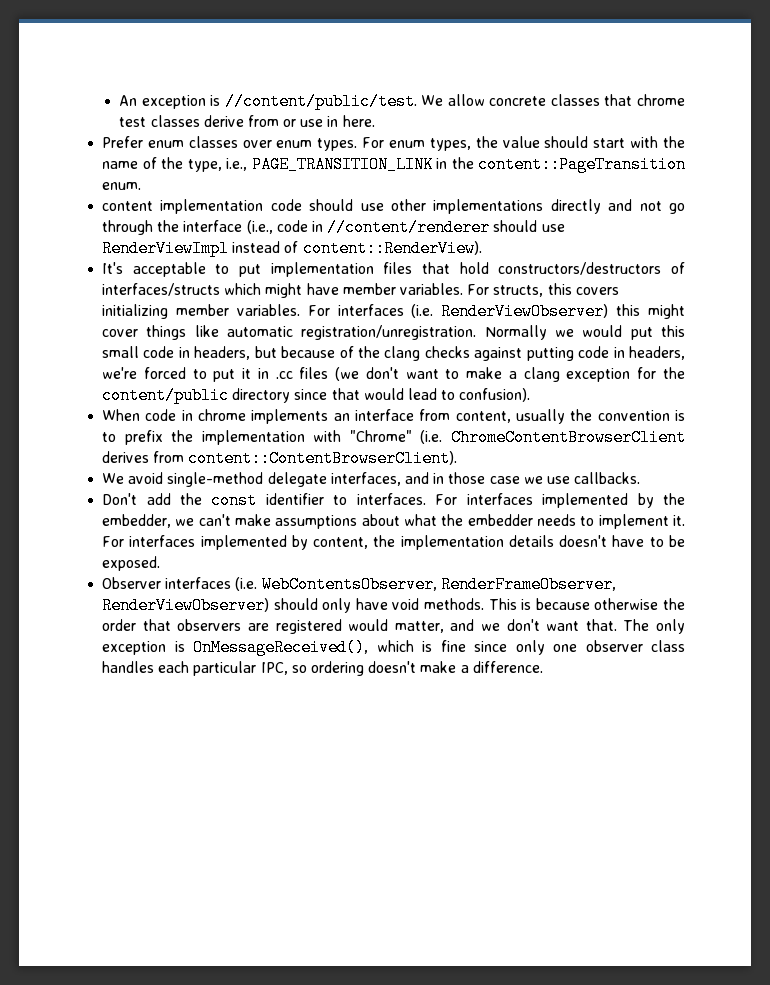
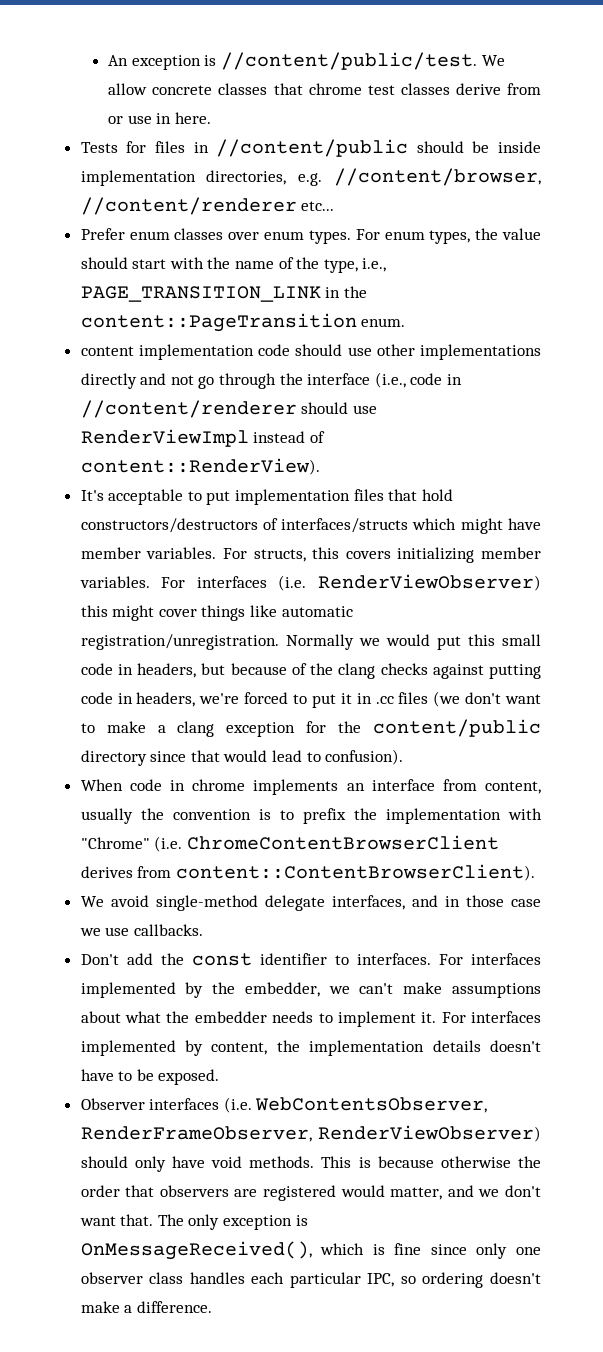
+ Tests for files in //content/public should be inside implementation directories, e.g. //content/browser, //content/renderer etc...

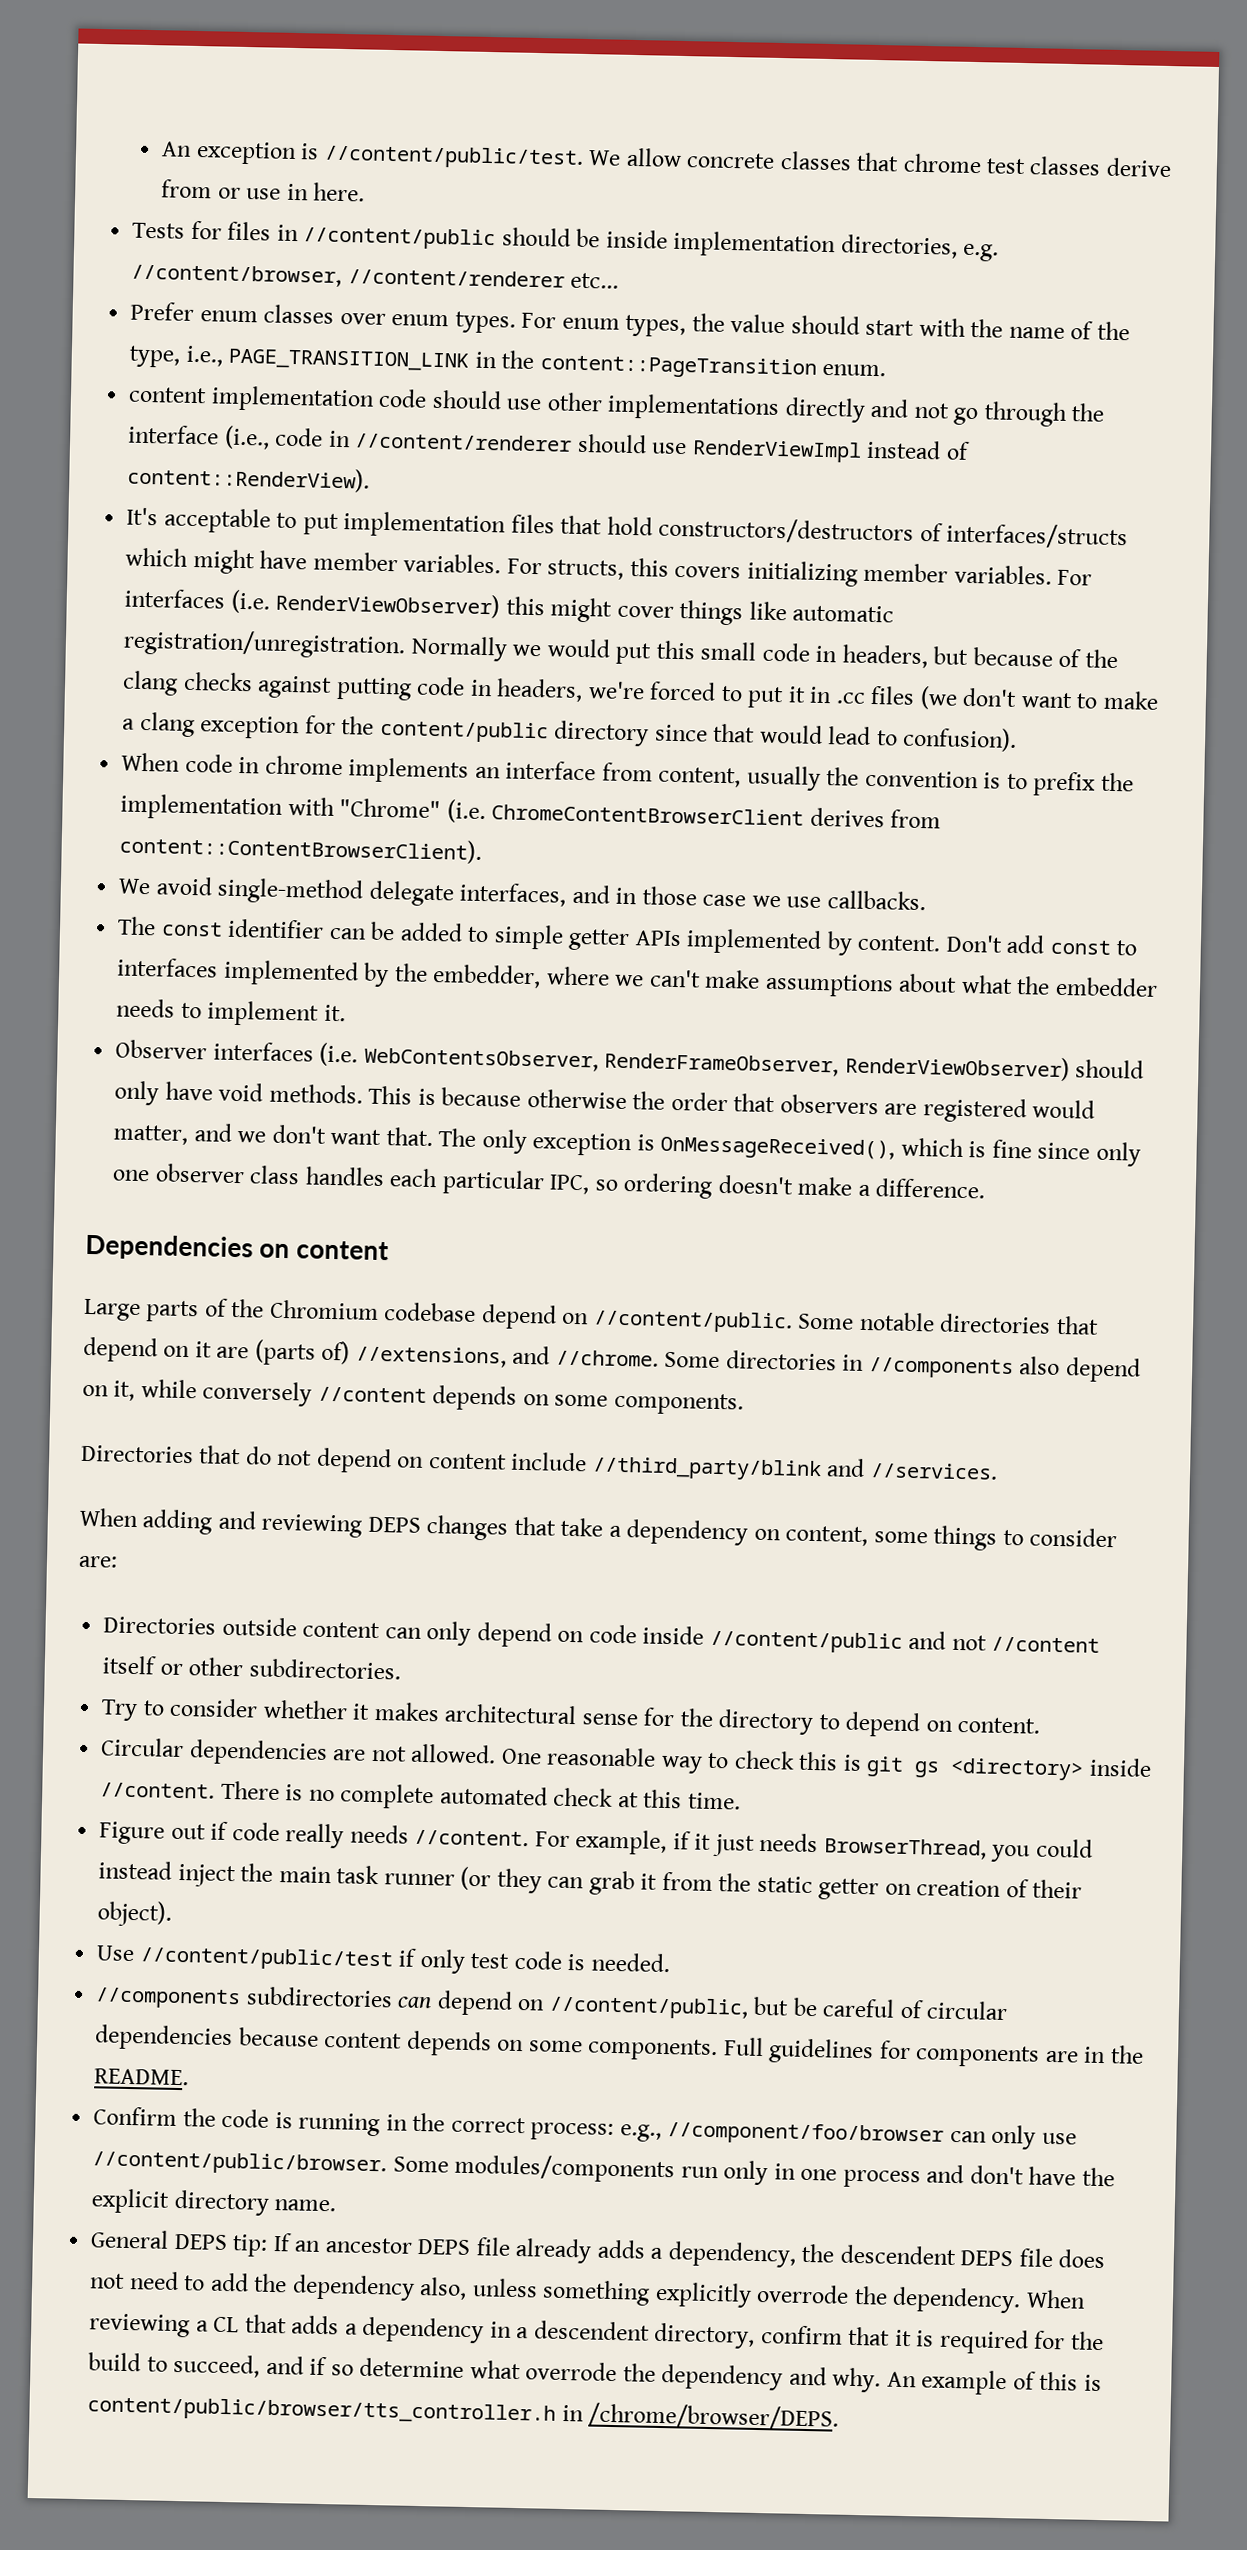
- Don't add the const identifier to interfaces. For interfaces implemented by the embedder, we can't make assumptions about what the embedder needs to implement it. For interfaces implemented by content, the implementation details doesn't have to be exposed.
+ The const identifier can be added to simple getter APIs implemented by content. Don't add const to interfaces implemented by the embedder, where we can't make assumptions about what the embedder needs to implement it.
+ Dependencies on content
+ Large parts of the Chromium codebase depend on //content/public. Some notable directories that depend on it are (parts of) //extensions, and //chrome. Some directories in //components also depend on it, while conversely //content depends on some components.
+ Directories that do not depend on content include //third_party/blink and //services.
+ When adding and reviewing DEPS changes that take a dependency on content, some things to consider are:
+ Directories outside content can only depend on code inside //content/public and not //content itself or other subdirectories.
+ Try to consider whether it makes architectural sense for the directory to depend on content.
+ Circular dependencies are not allowed. One reasonable way to check this is git gs <directory> inside //content. There is no complete automated check at this time.
+ Figure out if code really needs //content. For example, if it just needs BrowserThread, you could instead inject the main task runner (or they can grab it from the static getter on creation of their object).
+ Use //content/public/test if only test code is needed.
+ //components subdirectories can depend on //content/public, but be careful of circular dependencies because content depends on some components. Full guidelines for components are in the README.
+ Confirm the code is running in the correct process: e.g., //component/foo/browser can only use //content/public/browser. Some modules/components run only in one process and don't have the explicit directory name.
+ General DEPS tip: If an ancestor DEPS file already adds a dependency, the descendent DEPS file does not need to add the dependency also, unless something explicitly overrode the dependency. When reviewing a CL that adds a dependency in a descendent directory, confirm that it is required for the build to succeed, and if so determine what overrode the dependency and why. An example of this is content/public/browser/tts_controller.h in /chrome/browser/DEPS.

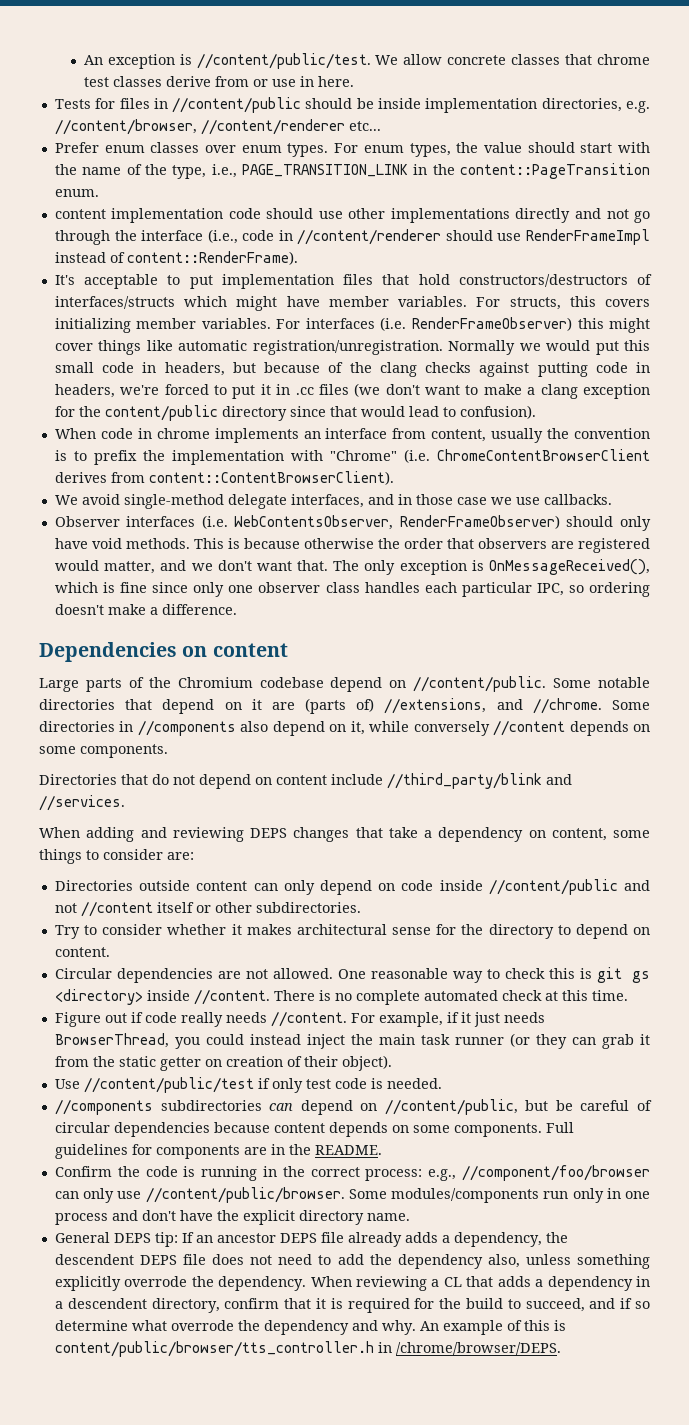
- content implementation code should use other implementations directly and not go through the interface (i.e., code in //content/renderer should use RenderViewImpl instead of content::RenderView).
+ content implementation code should use other implementations directly and not go through the interface (i.e., code in //content/renderer should use RenderFrameImpl instead of content::RenderFrame).
- For interfaces (i.e. RenderViewObserver) this might cover things like automatic registration/unregistration.
+ For interfaces (i.e. RenderFrameObserver) this might cover things like automatic registration/unregistration.
- The const identifier can be added to simple getter APIs implemented by content. Don't add const to interfaces implemented by the embedder, where we can't make assumptions about what the embedder needs to implement it.
- Observer interfaces (i.e. WebContentsObserver, RenderFrameObserver, RenderViewObserver) should only have void methods.
+ Observer interfaces (i.e. WebContentsObserver, RenderFrameObserver) should only have void methods.

